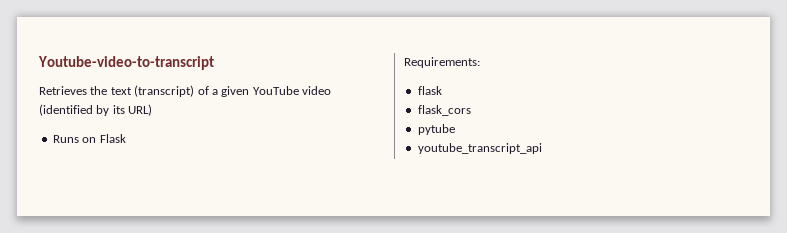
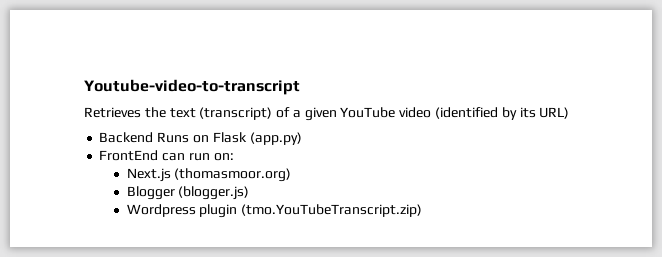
- Runs on Flask
- Requirements:
- flask
- flask_cors
- pytube
- youtube_transcript_api
+ Backend Runs on Flask (app.py)
+ FrontEnd can run on:
+ Next.js (thomasmoor.org)
+ Blogger (blogger.js)
+ Wordpress plugin (tmo.YouTubeTranscript.zip)

